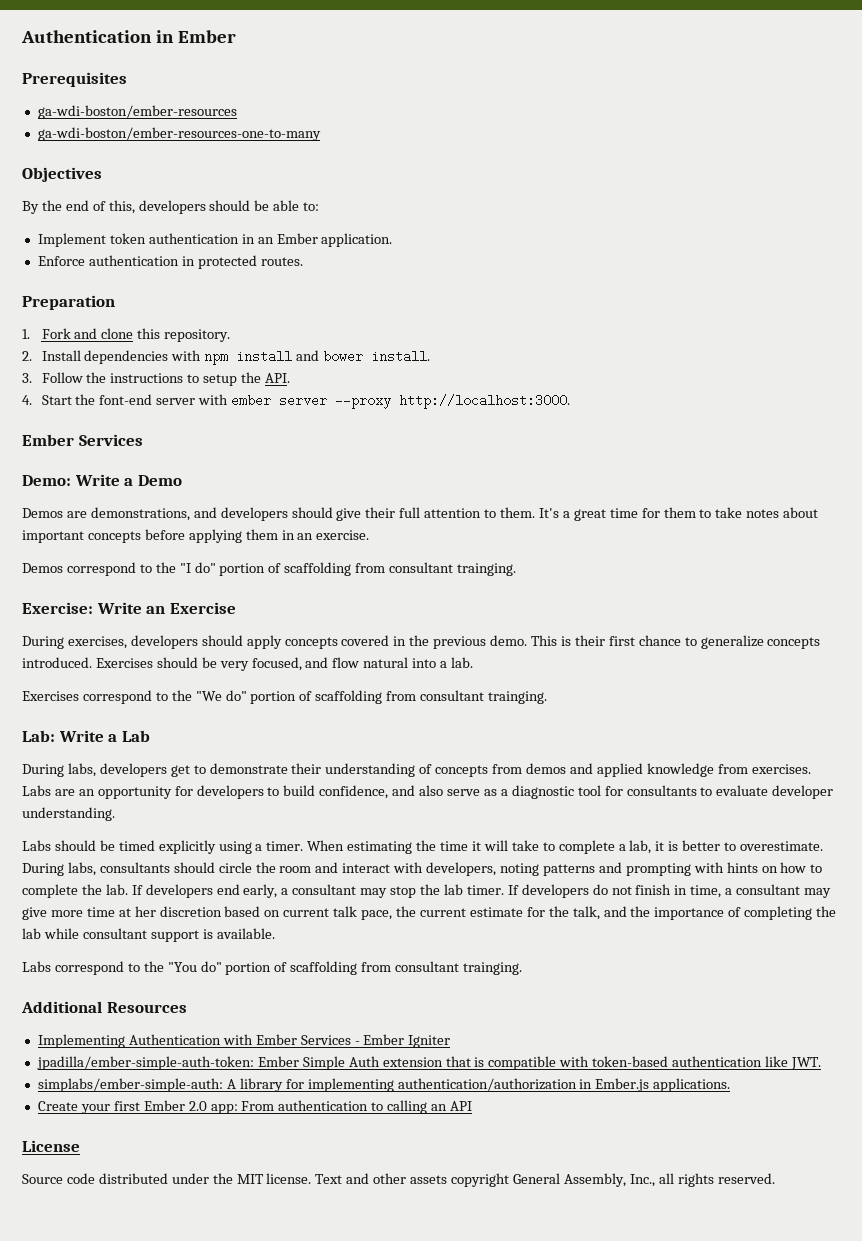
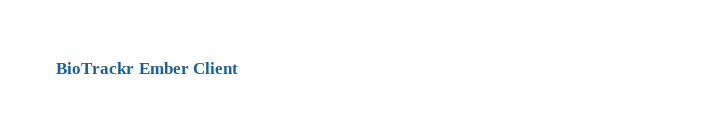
- Authentication in Ember
- Prerequisites
- ga-wdi-boston/ember-resources
- ga-wdi-boston/ember-resources-one-to-many
- Objectives
- By the end of this, developers should be able to:
- Implement token authentication in an Ember application.
- Enforce authentication in protected routes.
- Preparation
- 1. Fork and clone this repository.
- 2. Install dependencies with npm install and bower install.
- 3. Follow the instructions to setup the API.
- 4. Start the font-end server with ember server --proxy http://localhost:3000.
- Ember Services
- Demo: Write a Demo
- Demos are demonstrations, and developers should give their full attention to them. It's a great time for them to take notes about important concepts before applying them in an exercise.
- Demos correspond to the "I do" portion of scaffolding from consultant trainging.
- Exercise: Write an Exercise
- During exercises, developers should apply concepts covered in the previous demo. This is their first chance to generalize concepts introduced. Exercises should be very focused, and flow natural into a lab.
- Exercises correspond to the "We do" portion of scaffolding from consultant trainging.
- Lab: Write a Lab
- During labs, developers get to demonstrate their understanding of concepts from demos and applied knowledge from exercises. Labs are an opportunity for developers to build confidence, and also serve as a diagnostic tool for consultants to evaluate developer understanding.
- Labs should be timed explicitly using a timer. When estimating the time it will take to complete a lab, it is better to overestimate. During labs, consultants should circle the room and interact with developers, noting patterns and prompting with hints on how to complete the lab. If developers end early, a consultant may stop the lab timer. If developers do not finish in time, a consultant may give more time at her discretion based on current talk pace, the current estimate for the talk, and the importance of completing the lab while consultant support is available.
- Labs correspond to the "You do" portion of scaffolding from consultant trainging.
- Additional Resources
- Implementing Authentication with Ember Services - Ember Igniter
- jpadilla/ember-simple-auth-token: Ember Simple Auth extension that is compatible with token-based authentication like JWT.
- simplabs/ember-simple-auth: A library for implementing authentication/authorization in Ember.js applications.
- Create your first Ember 2.0 app: From authentication to calling an API
- License
- Source code distributed under the MIT license. Text and other assets copyright General Assembly, Inc., all rights reserved.
+ BioTrackr Ember Client

